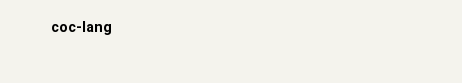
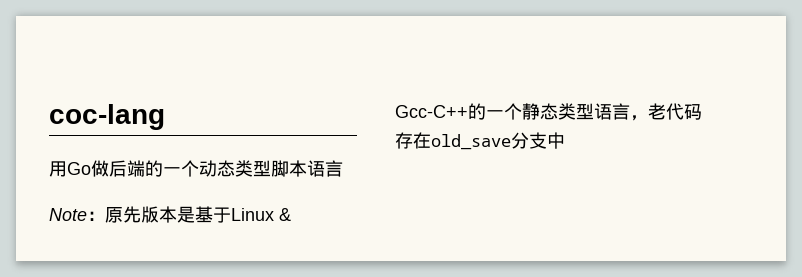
+ 用Go做后端的一个动态类型脚本语言
+ Note：原先版本是基于Linux & Gcc-C++的一个静态类型语言，老代码存在old_save分支中

